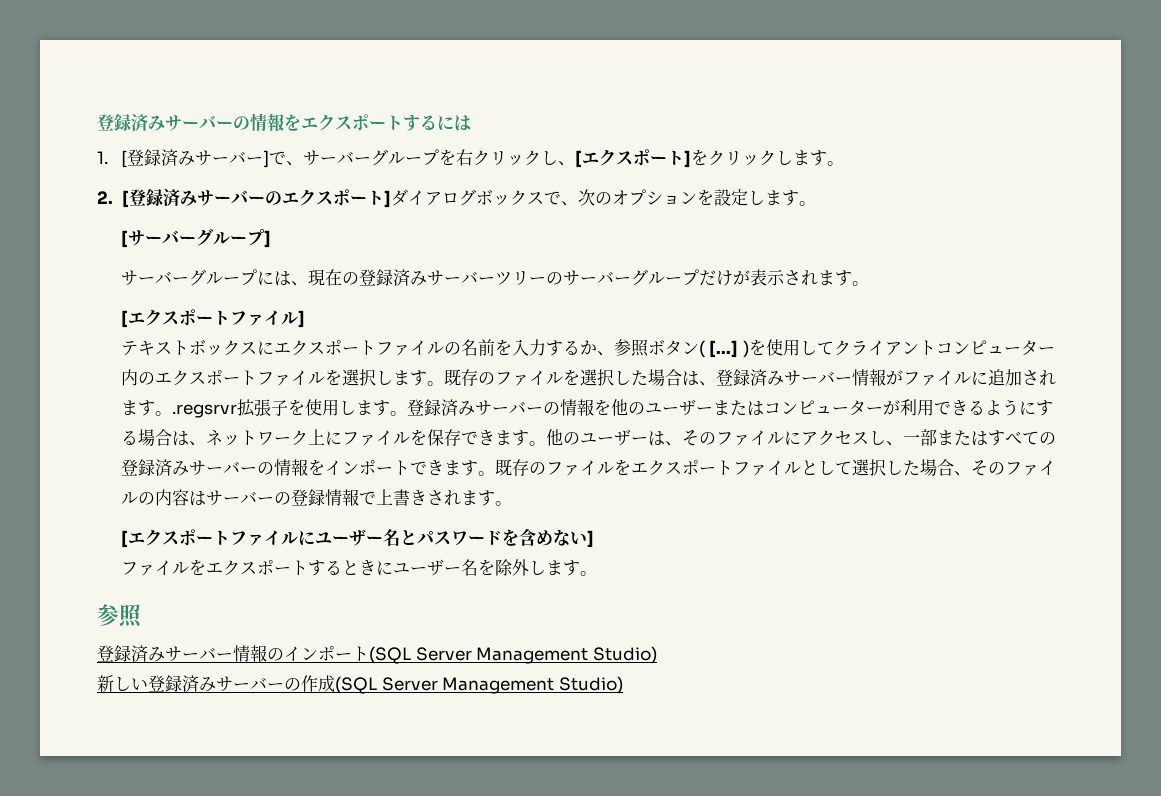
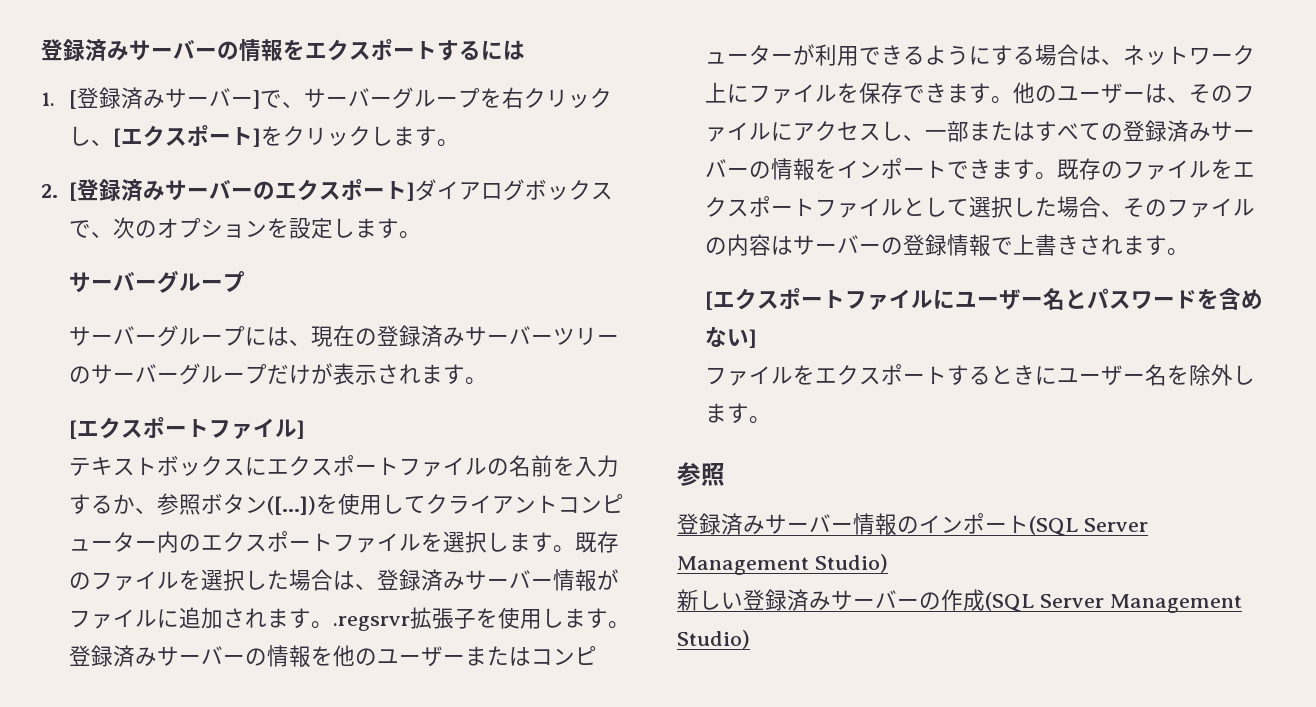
  2. [登録済みサーバーのエクスポート]ダイアログボックスで、次のオプションを設定します。
- [サーバーグループ]
+ サーバーグループ
- テキストボックスにエクスポートファイルの名前を入力するか、参照ボタン( [...] )を使用してクライアントコンピューター内のエクスポートファイルを選択します。
+ テキストボックスにエクスポートファイルの名前を入力するか、参照ボタン([...])を使用してクライアントコンピューター内のエクスポートファイルを選択します。

